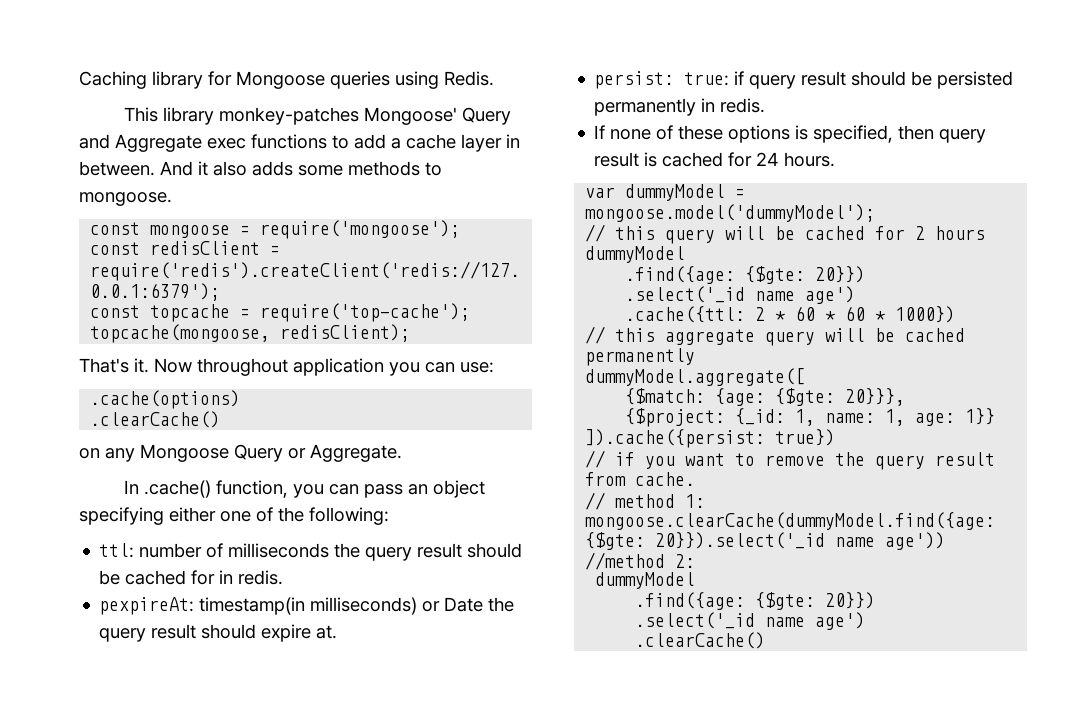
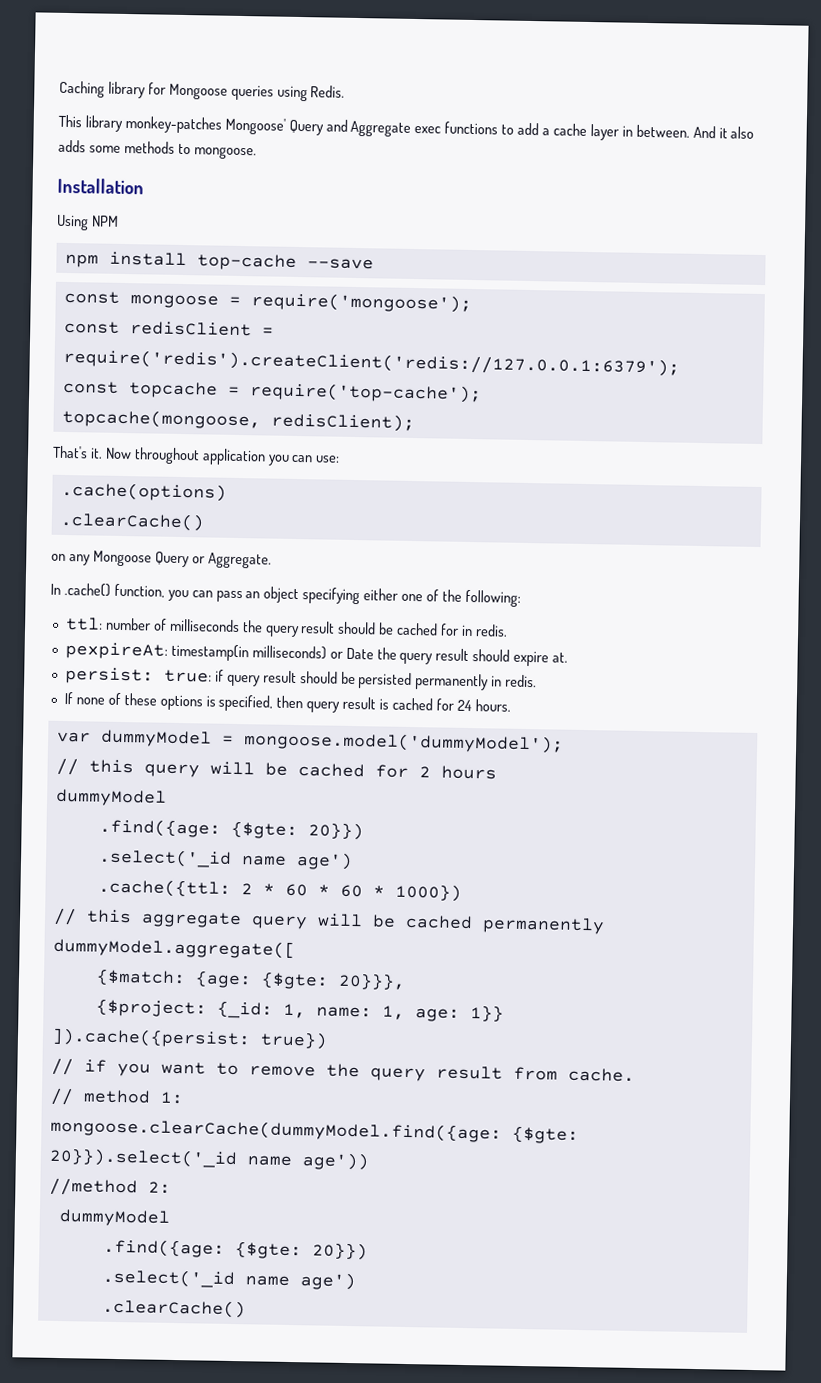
+ Installation
+ Using NPM
+ npm install top-cache --save

